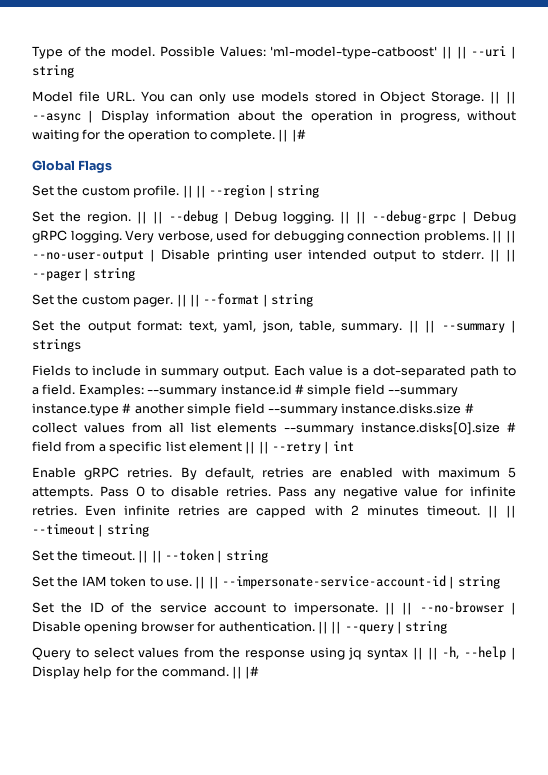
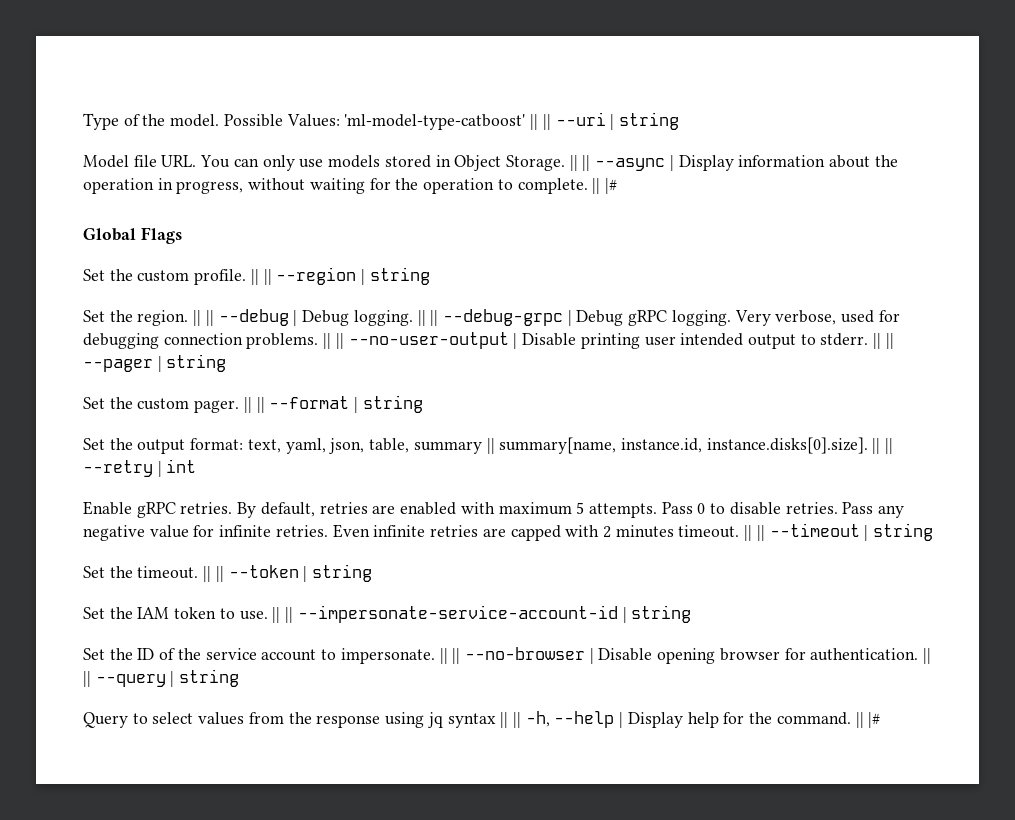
- Set the output format: text, yaml, json, table, summary. || || --summary | strings
- Fields to include in summary output. Each value is a dot-separated path to a field. Examples: --summary instance.id # simple field --summary instance.type # another simple field --summary instance.disks.size # collect values from all list elements --summary instance.disks[0].size # field from a specific list element || || --retry | int
+ Set the output format: text, yaml, json, table, summary || summary[name, instance.id, instance.disks[0].size]. || || --retry | int

